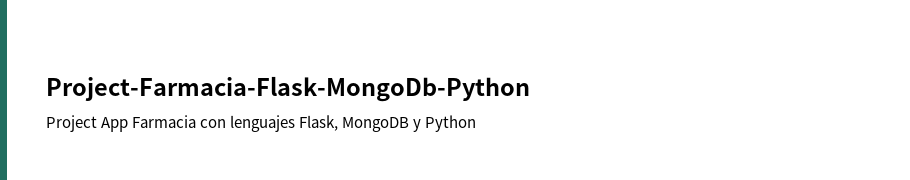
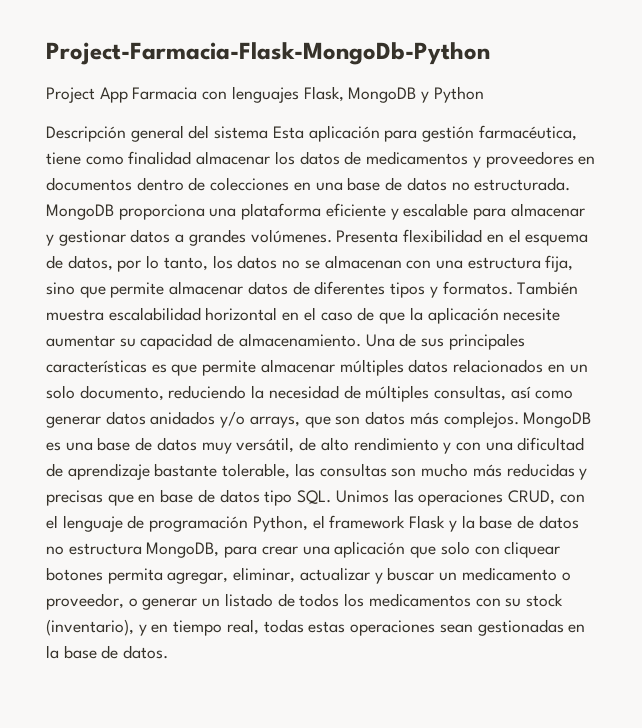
+ Descripción general del sistema Esta aplicación para gestión farmacéutica, tiene como finalidad almacenar los datos de medicamentos y proveedores en documentos dentro de colecciones en una base de datos no estructurada. MongoDB proporciona una plataforma eficiente y escalable para almacenar y gestionar datos a grandes volúmenes. Presenta flexibilidad en el esquema de datos, por lo tanto, los datos no se almacenan con una estructura fija, sino que permite almacenar datos de diferentes tipos y formatos. También muestra escalabilidad horizontal en el caso de que la aplicación necesite aumentar su capacidad de almacenamiento. Una de sus principales características es que permite almacenar múltiples datos relacionados en un solo documento, reduciendo la necesidad de múltiples consultas, así como generar datos anidados y/o arrays, que son datos más complejos. MongoDB es una base de datos muy versátil, de alto rendimiento y con una dificultad de aprendizaje bastante tolerable, las consultas son mucho más reducidas y precisas que en base de datos tipo SQL. Unimos las operaciones CRUD, con el lenguaje de programación Python, el framework Flask y la base de datos no estructura MongoDB, para crear una aplicación que solo con cliquear botones permita agregar, eliminar, actualizar y buscar un medicamento o proveedor, o generar un listado de todos los medicamentos con su stock (inventario), y en tiempo real, todas estas operaciones sean gestionadas en la base de datos.

